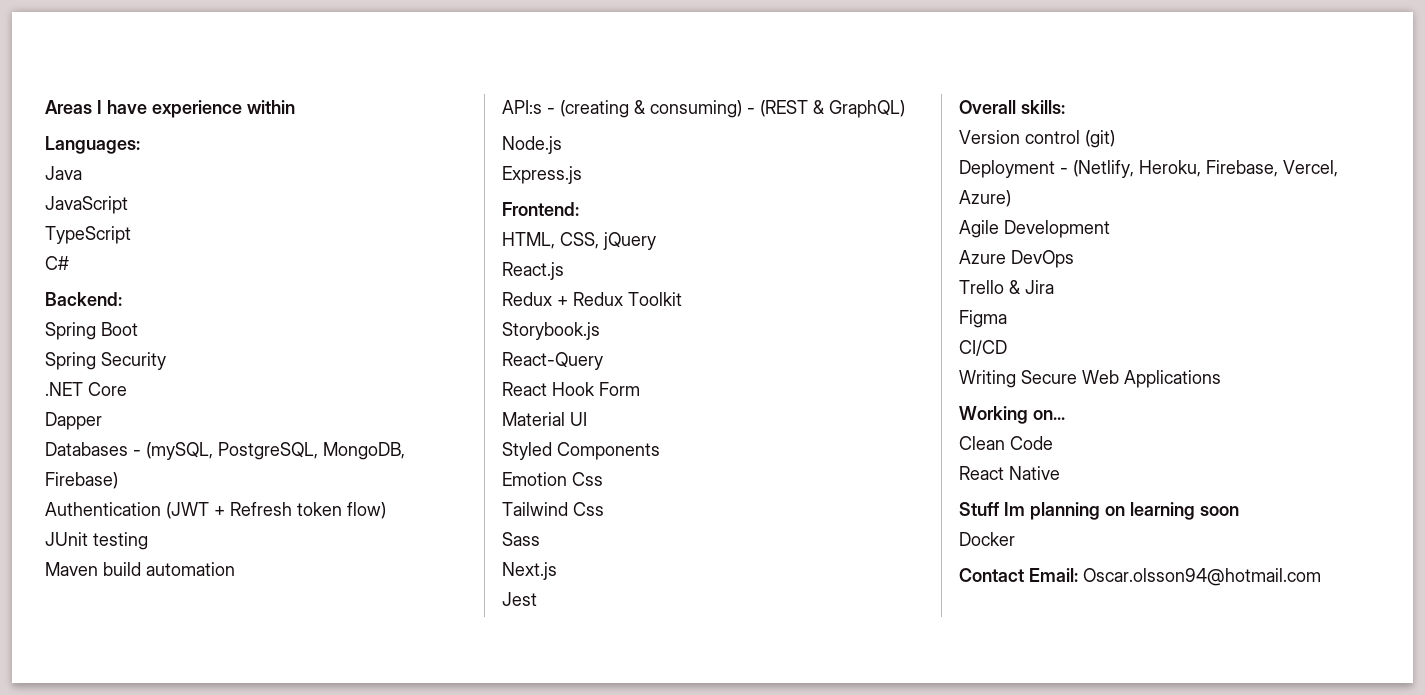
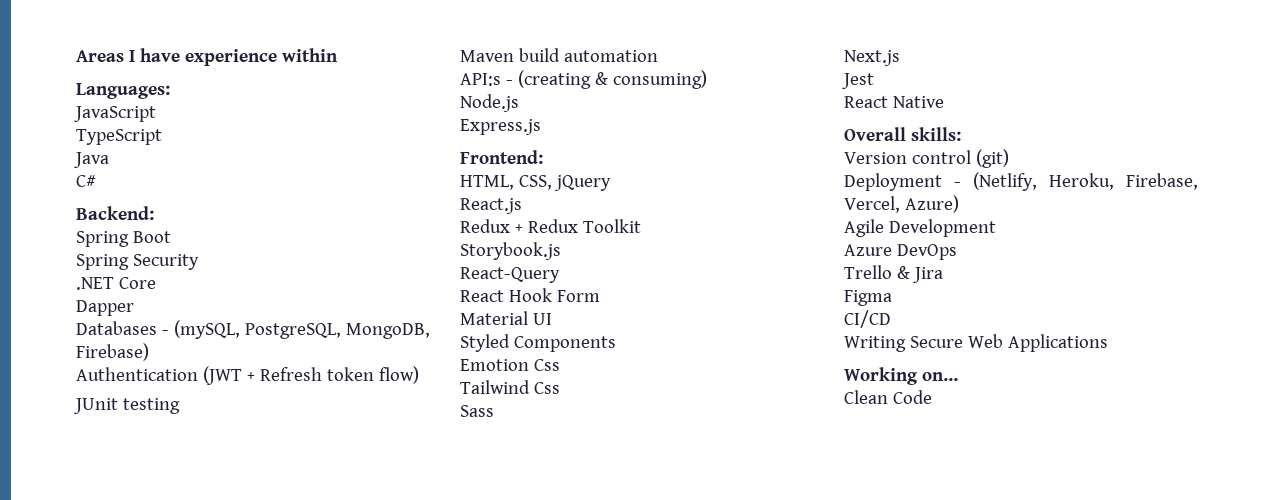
- Java
+ Java
- API:s - (creating & consuming) - (REST & GraphQL)
+ API:s - (creating & consuming)
+ React Native
- React Native
- Stuff Im planning on learning soon
- Docker
- Contact Email: Oscar.olsson94@hotmail.com

